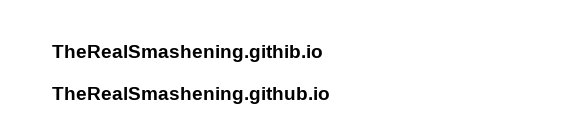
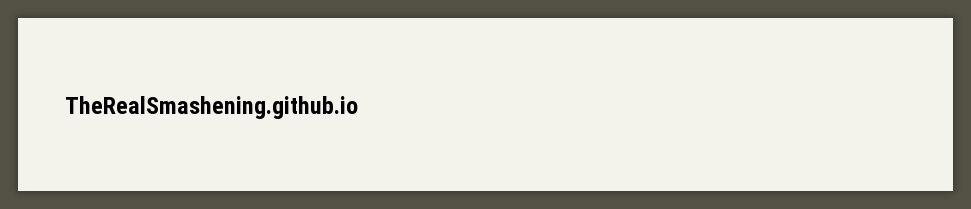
- TheRealSmashening.githib.io

